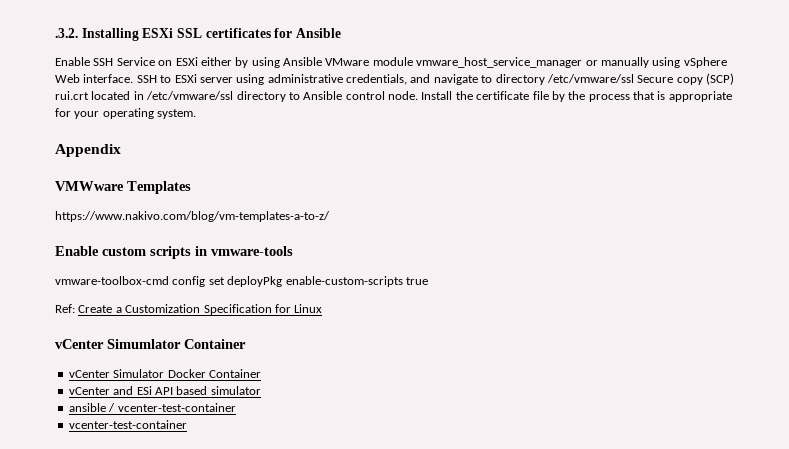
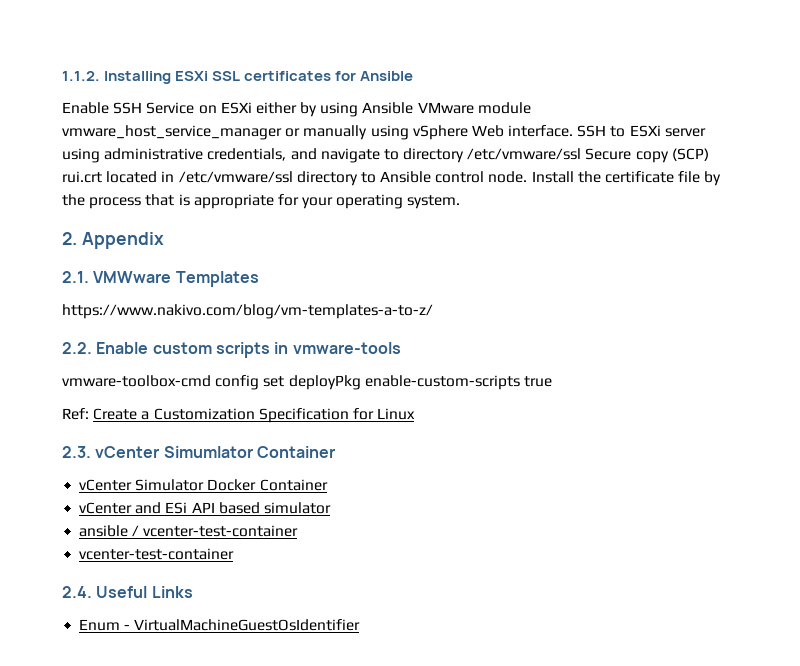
- .3.2. Installing ESXi SSL certificates for Ansible
+ 1.1.2. Installing ESXi SSL certificates for Ansible
- Appendix
+ 2. Appendix
- VMWware Templates
+ 2.1. VMWware Templates
- Enable custom scripts in vmware-tools
+ 2.2. Enable custom scripts in vmware-tools
- vCenter Simumlator Container
+ 2.3. vCenter Simumlator Container
+ 2.4. Useful Links
+ Enum - VirtualMachineGuestOsIdentifier

